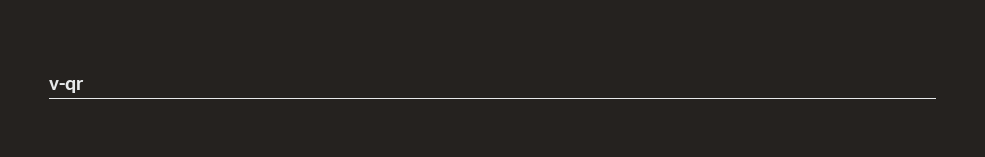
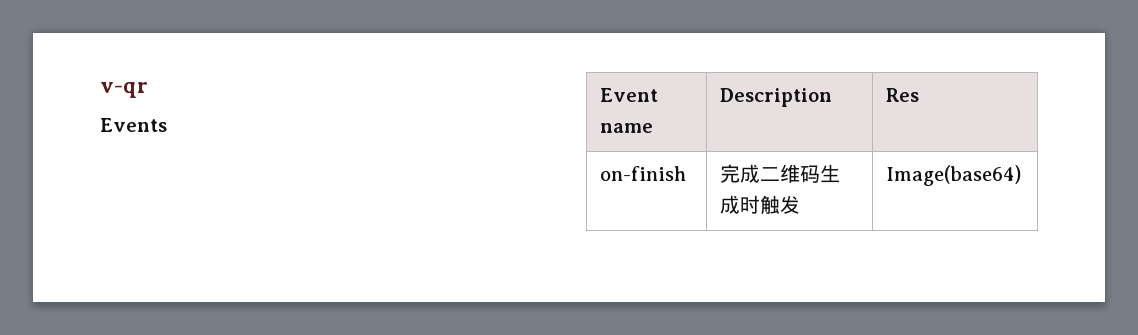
+ Events
+ Event name | Description | Res
+ on-finish | 完成二维码生成时触发 | Image(base64)

